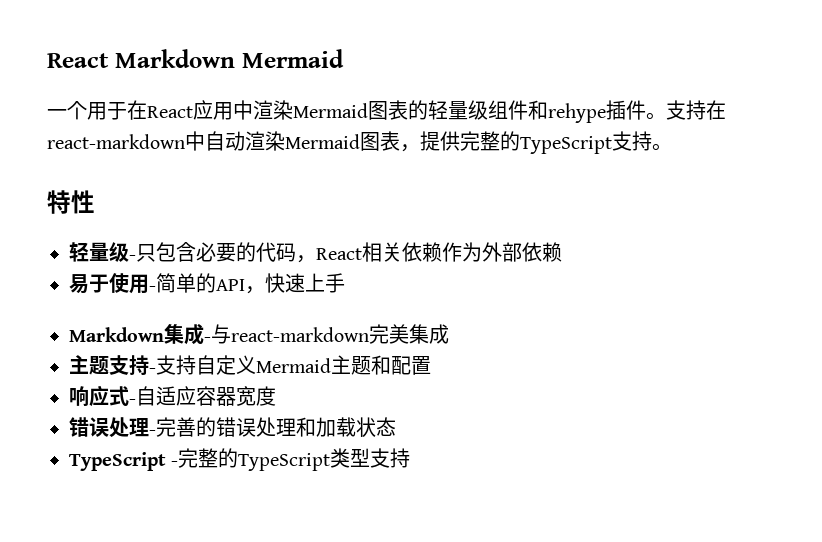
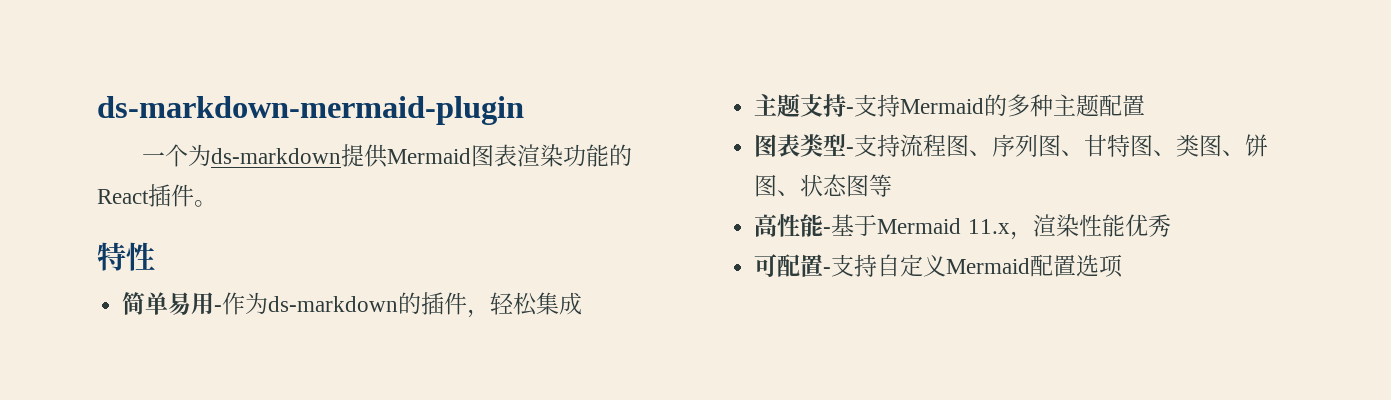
- React Markdown Mermaid
- 一个用于在React应用中渲染Mermaid图表的轻量级组件和rehype插件。支持在react-markdown中自动渲染Mermaid图表，提供完整的TypeScript支持。
+ ds-markdown-mermaid-plugin
+ 一个为ds-markdown提供Mermaid图表渲染功能的React插件。
  特性
- 轻量级-只包含必要的代码，React相关依赖作为外部依赖
- 易于使用-简单的API，快速上手
- Markdown集成-与react-markdown完美集成
+ 简单易用-作为ds-markdown的插件，轻松集成
- 主题支持-支持自定义Mermaid主题和配置
- 响应式-自适应容器宽度
- 错误处理-完善的错误处理和加载状态
- TypeScript -完整的TypeScript类型支持
+ 主题支持-支持Mermaid的多种主题配置
+ 图表类型-支持流程图、序列图、甘特图、类图、饼图、状态图等
+ 高性能-基于Mermaid 11.x，渲染性能优秀
+ 可配置-支持自定义Mermaid配置选项

